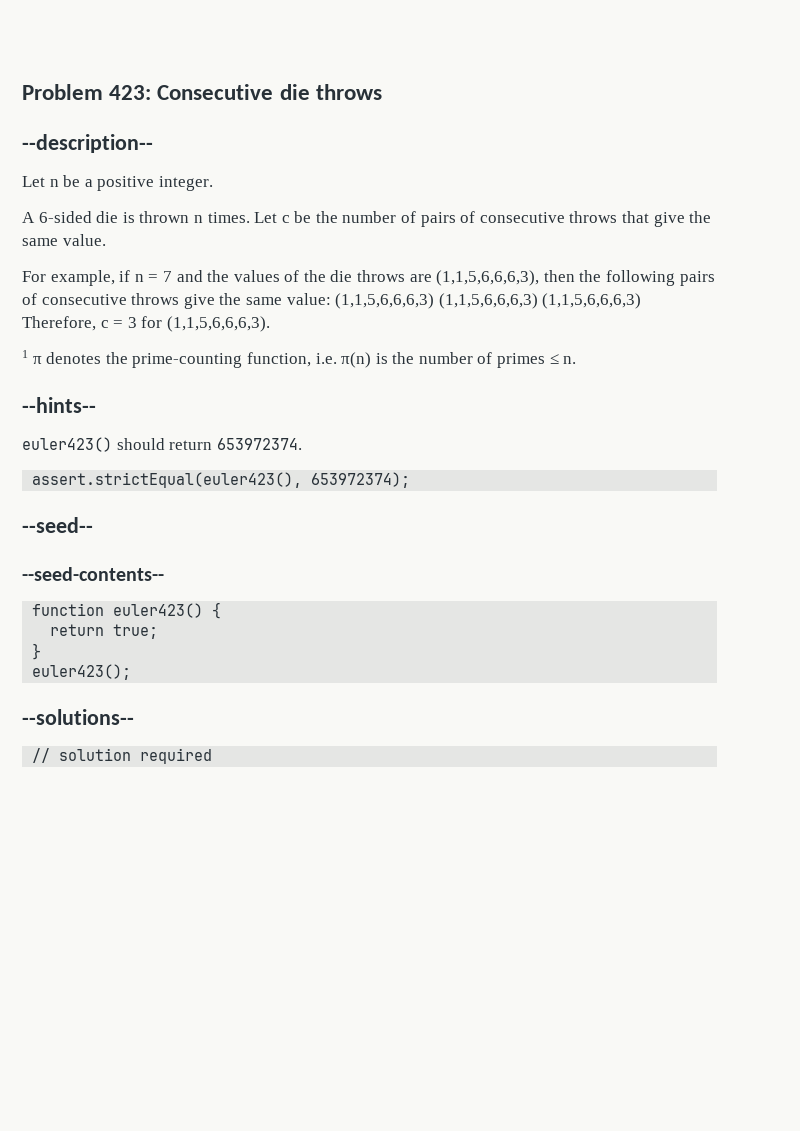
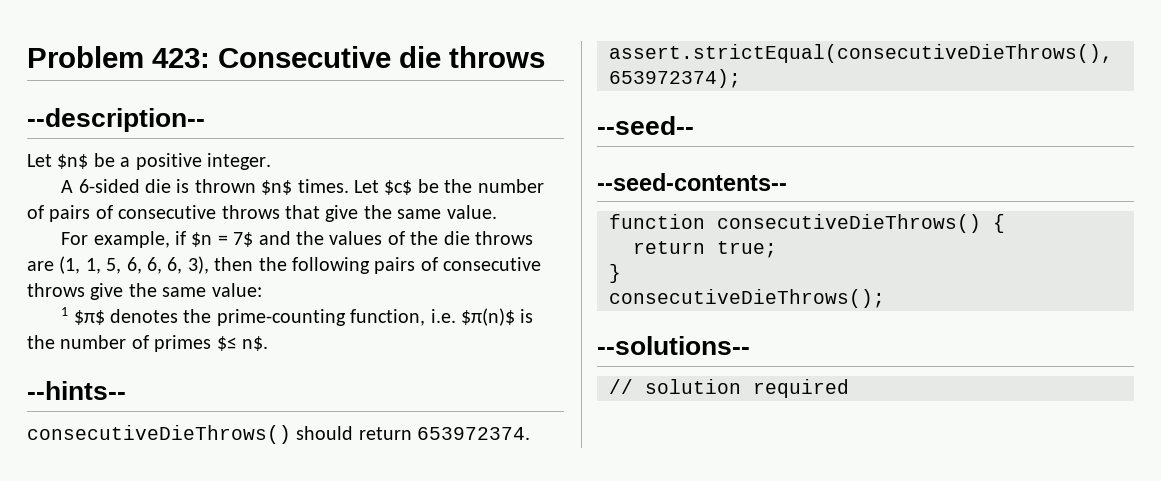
- Let n be a positive integer.
+ Let $n$ be a positive integer.
- A 6-sided die is thrown n times.
+ A 6-sided die is thrown $n$ times.
- Let c be the number of pairs of consecutive throws that give the same value.
+ Let $c$ be the number of pairs of consecutive throws that give the same value.
- For example, if n = 7 and the values of the die throws are (1,1,5,6,6,6,3), then the following pairs of consecutive throws give the same value: (1,1,5,6,6,6,3) (1,1,5,6,6,6,3) (1,1,5,6,6,6,3) Therefore, c = 3 for (1,1,5,6,6,6,3).
+ For example, if $n = 7$ and the values of the die throws are (1, 1, 5, 6, 6, 6, 3), then the following pairs of consecutive throws give the same value:
- 1 π denotes the prime-counting function, i.e. π(n) is the number of primes ≤ n.
+ 1 $π$ denotes the prime-counting function, i.e. $π(n)$ is the number of primes $≤ n$.
- euler423() should return 653972374.
+ consecutiveDieThrows() should return 653972374.
- assert.strictEqual(euler423(), 653972374);
+ assert.strictEqual(consecutiveDieThrows(), 653972374);
- function euler423() {
+ function consecutiveDieThrows() {
- euler423();
+ consecutiveDieThrows();

